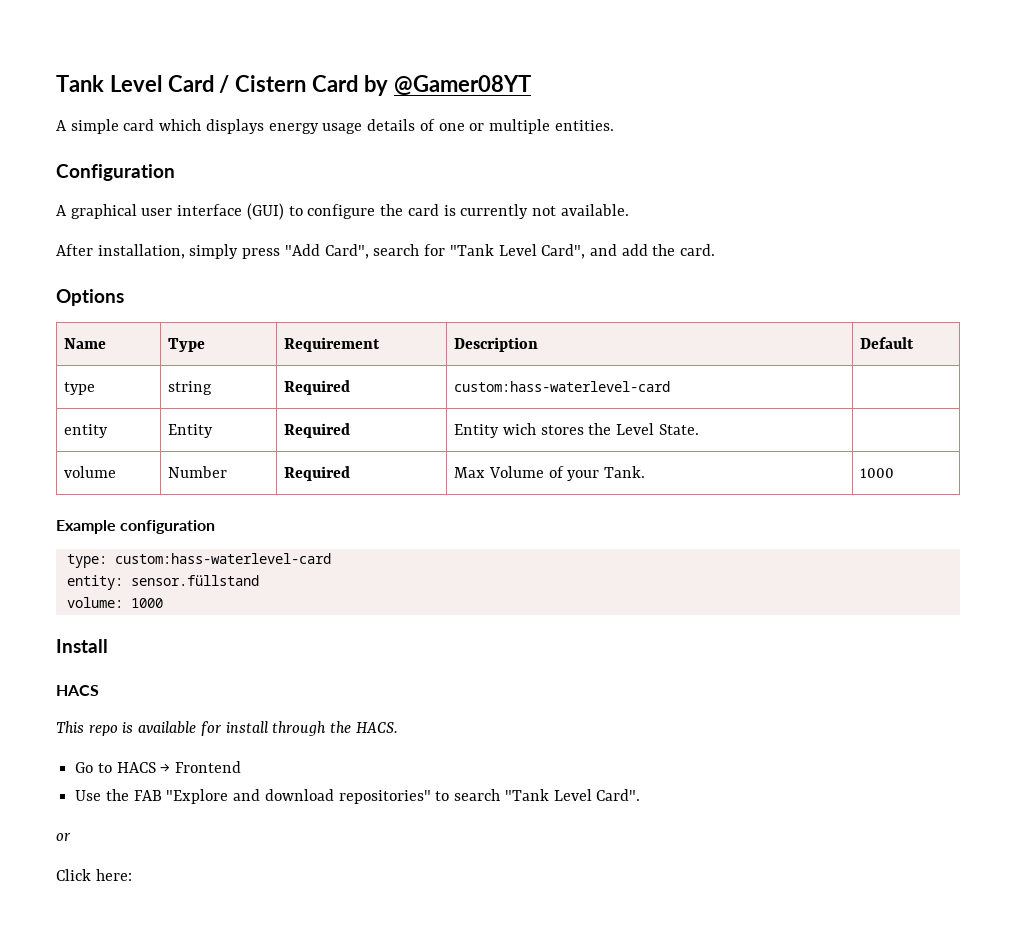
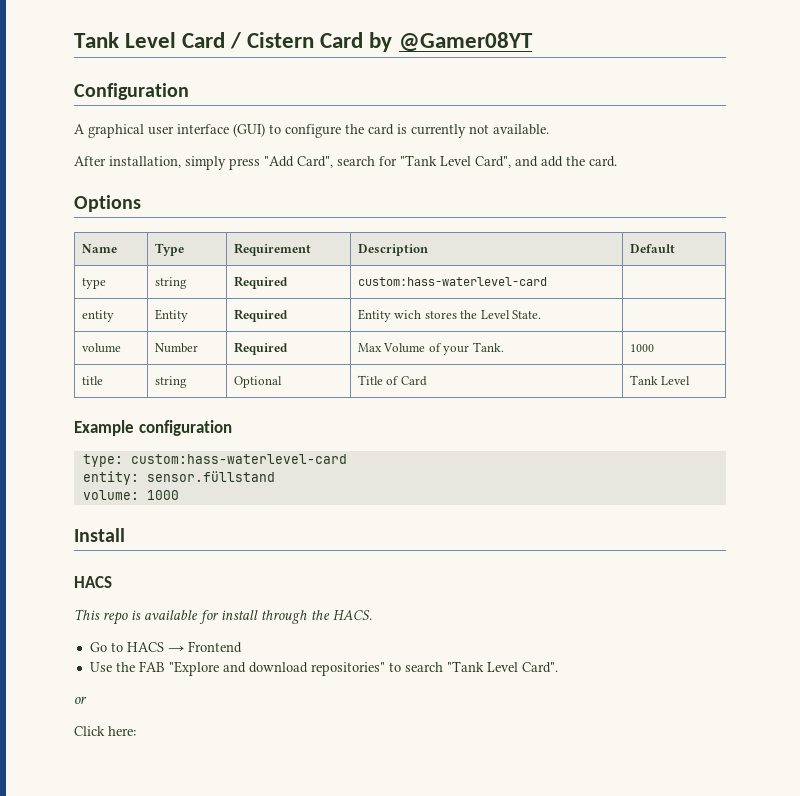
- A simple card which displays energy usage details of one or multiple entities.
+ title | string | Optional | Title of Card | Tank Level

